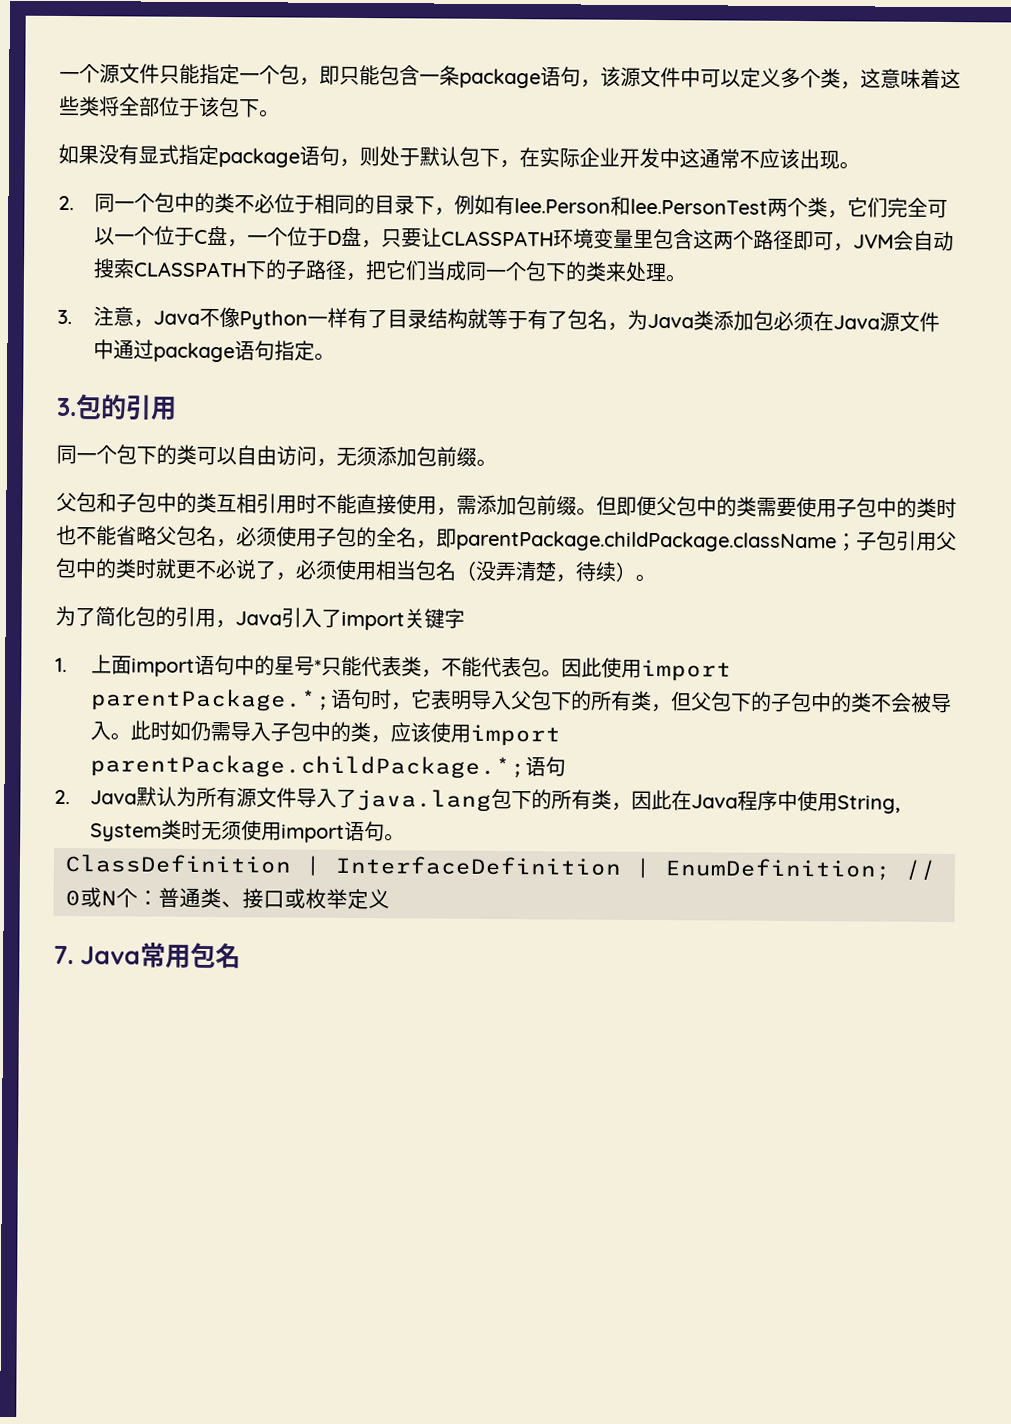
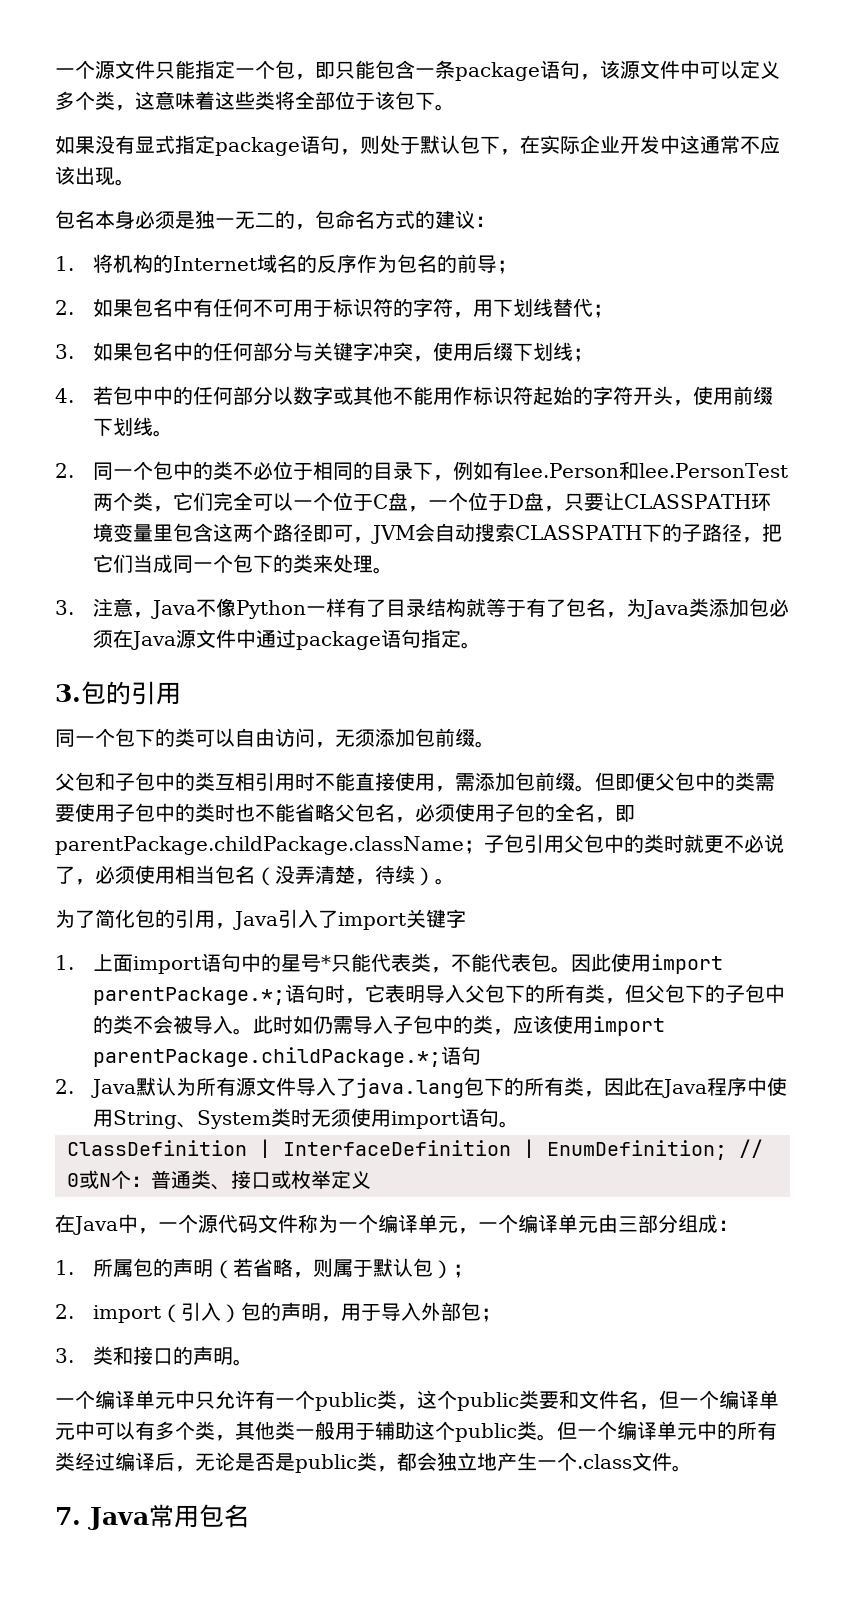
+ 包名本身必须是独一无二的，包命名方式的建议：
+ 1.将机构的Internet域名的反序作为包名的前导；
+ 2.如果包名中有任何不可用于标识符的字符，用下划线替代；
+ 3.如果包名中的任何部分与关键字冲突，使用后缀下划线；
+ 4.若包中中的任何部分以数字或其他不能用作标识符起始的字符开头，使用前缀下划线。
- 2. Java默认为所有源文件导入了java.lang包下的所有类，因此在Java程序中使用String, System类时无须使用import语句。
+ 2. Java默认为所有源文件导入了java.lang包下的所有类，因此在Java程序中使用String、System类时无须使用import语句。
+ 在Java中，一个源代码文件称为一个编译单元，一个编译单元由三部分组成：
+ 1.所属包的声明（若省略，则属于默认包）；
+ 2. import（引入）包的声明，用于导入外部包；
+ 3.类和接口的声明。
+ 一个编译单元中只允许有一个public类，这个public类要和文件名，但一个编译单元中可以有多个类，其他类一般用于辅助这个public类。但一个编译单元中的所有类经过编译后，无论是否是public类，都会独立地产生一个.class文件。

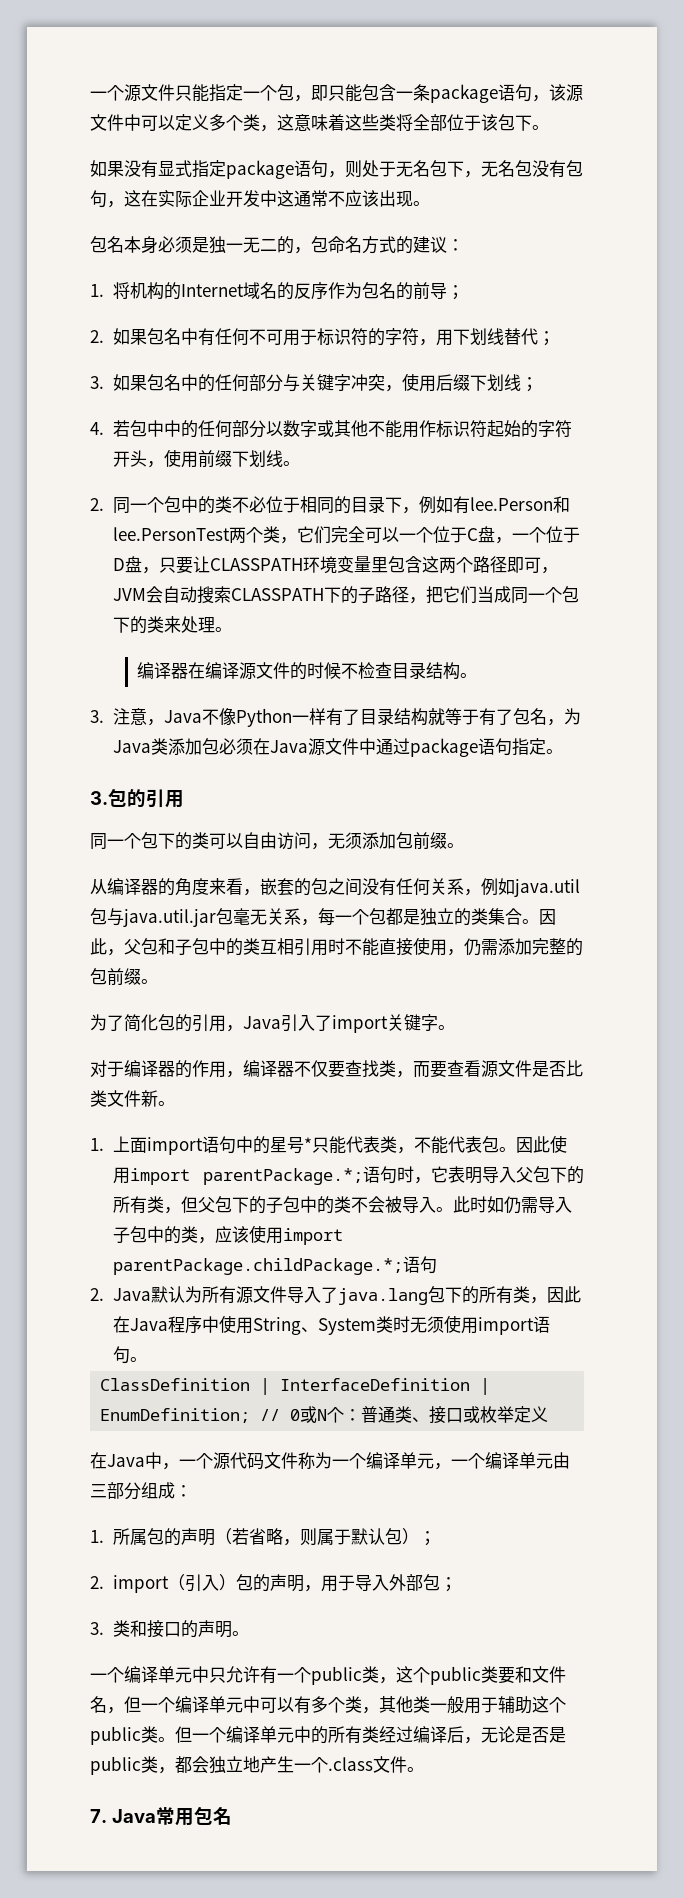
- 如果没有显式指定package语句，则处于默认包下，在实际企业开发中这通常不应该出现。
+ 如果没有显式指定package语句，则处于无名包下，无名包没有包句，这在实际企业开发中这通常不应该出现。
+ 编译器在编译源文件的时候不检查目录结构。
- 父包和子包中的类互相引用时不能直接使用，需添加包前缀。但即便父包中的类需要使用子包中的类时也不能省略父包名，必须使用子包的全名，即parentPackage.childPackage.className；子包引用父包中的类时就更不必说了，必须使用相当包名（没弄清楚，待续）。
+ 从编译器的角度来看，嵌套的包之间没有任何关系，例如java.util包与java.util.jar包毫无关系，每一个包都是独立的类集合。因此，父包和子包中的类互相引用时不能直接使用，仍需添加完整的包前缀。
- 为了简化包的引用，Java引入了import关键字
+ 为了简化包的引用，Java引入了import关键字。
+ 对于编译器的作用，编译器不仅要查找类，而要查看源文件是否比类文件新。

